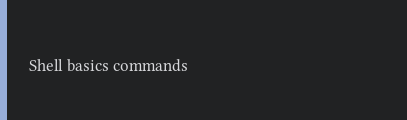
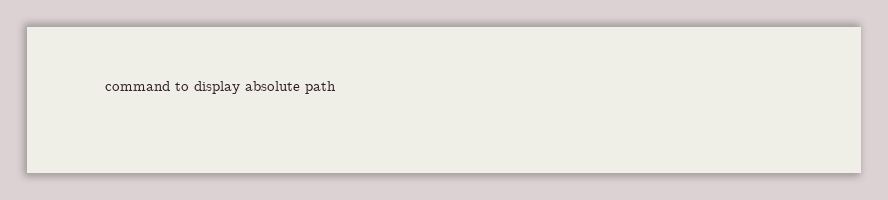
- Shell basics commands
+ command to display absolute path

